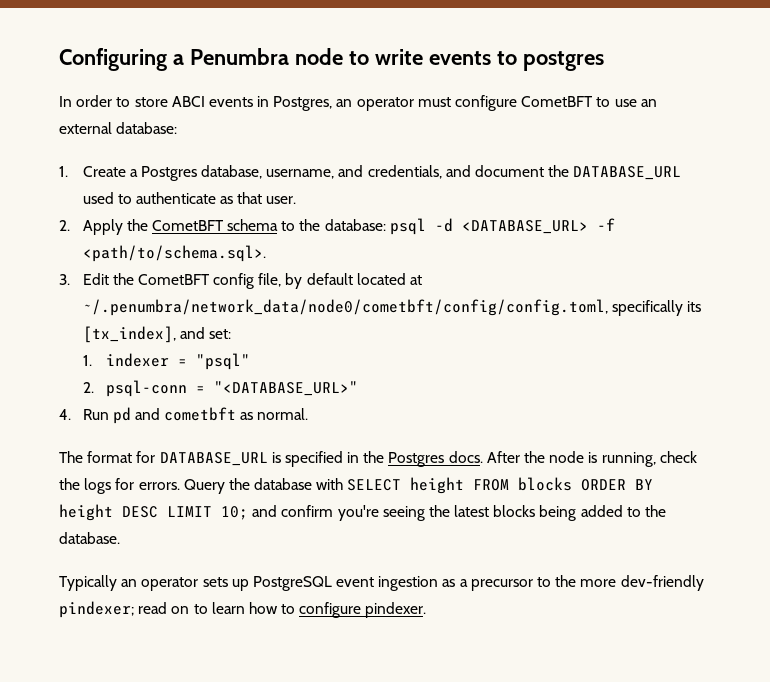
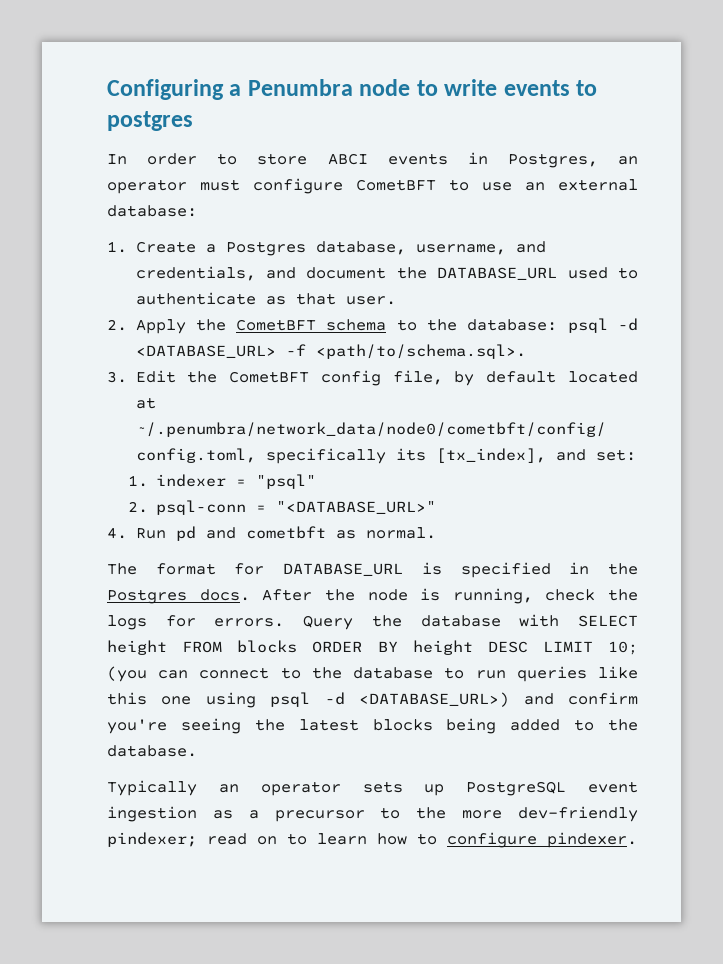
- Query the database with SELECT height FROM blocks ORDER BY height DESC LIMIT 10; and confirm you're seeing the latest blocks being added to the database.
+ Query the database with SELECT height FROM blocks ORDER BY height DESC LIMIT 10; (you can connect to the database to run queries like this one using psql -d <DATABASE_URL>) and confirm you're seeing the latest blocks being added to the database.

